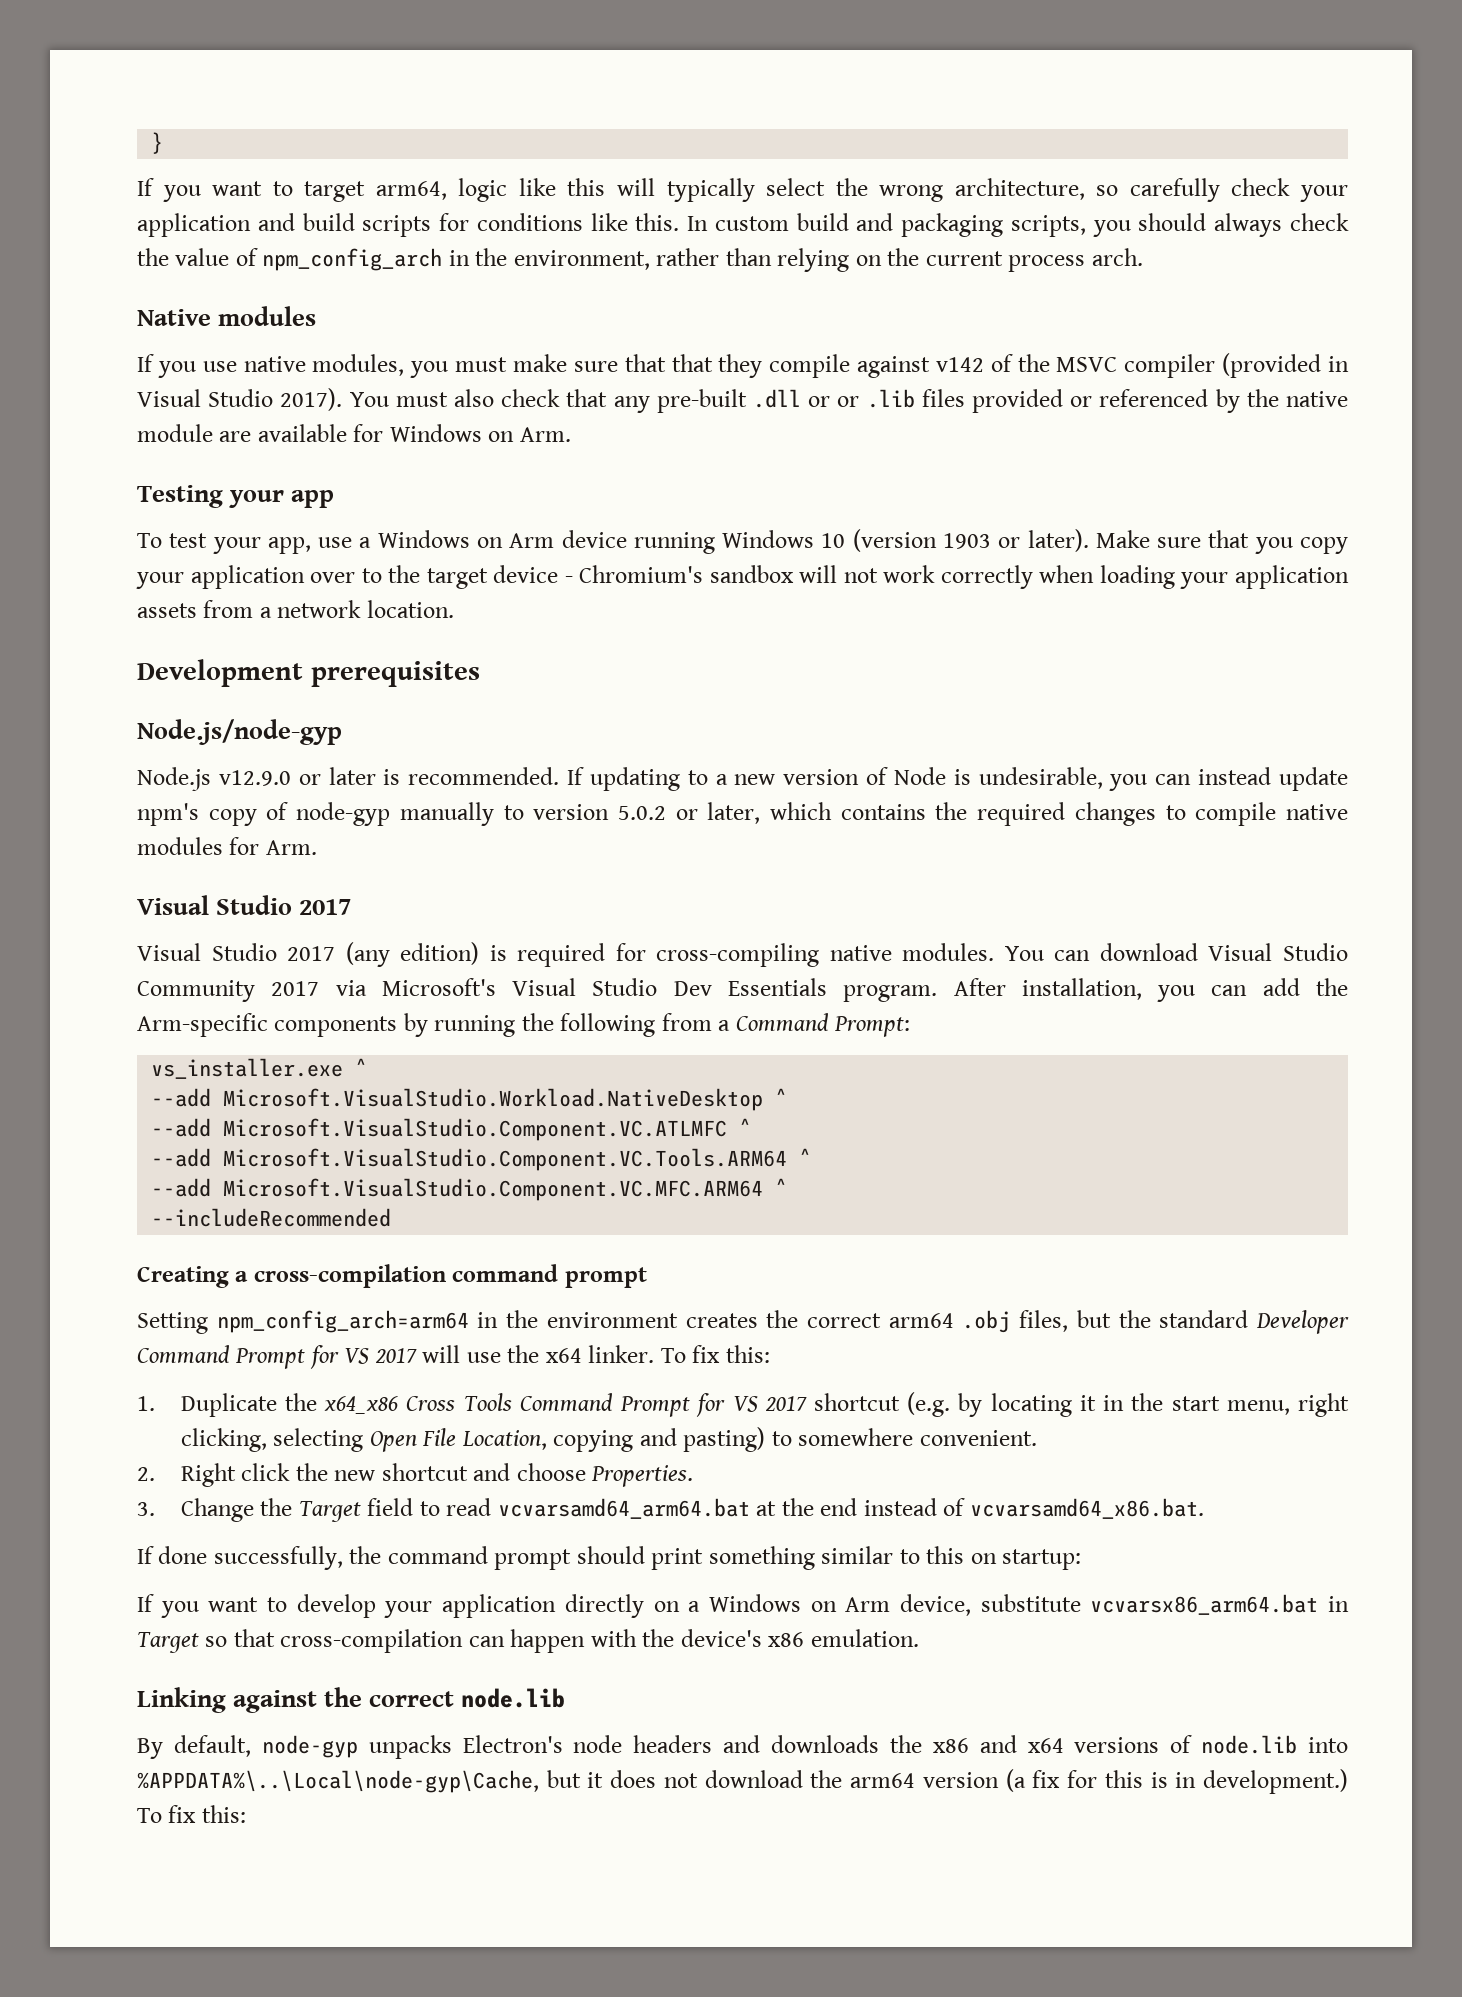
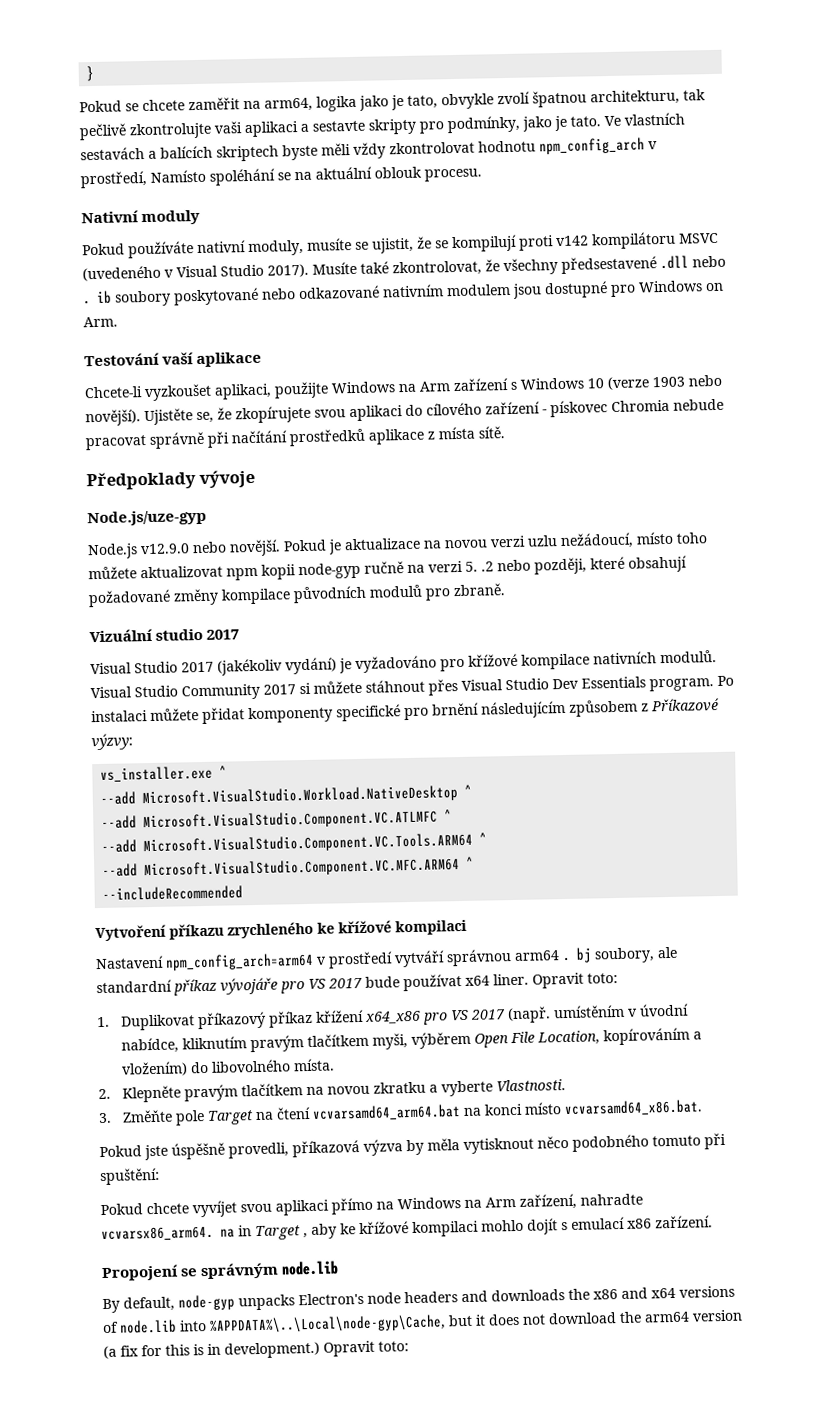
- If you want to target arm64, logic like this will typically select the wrong architecture, so carefully check your application and build scripts for conditions like this. In custom build and packaging scripts, you should always check the value of npm_config_arch in the environment, rather than relying on the current process arch.
- Native modules
- If you use native modules, you must make sure that that they compile against v142 of the MSVC compiler (provided in Visual Studio 2017). You must also check that any pre-built .dll or or .lib files provided or referenced by the native module are available for Windows on Arm.
- Testing your app
- To test your app, use a Windows on Arm device running Windows 10 (version 1903 or later). Make sure that you copy your application over to the target device - Chromium's sandbox will not work correctly when loading your application assets from a network location.
- Development prerequisites
- Node.js/node-gyp
- Node.js v12.9.0 or later is recommended. If updating to a new version of Node is undesirable, you can instead update npm's copy of node-gyp manually to version 5.0.2 or later, which contains the required changes to compile native modules for Arm.
- Visual Studio 2017
- Visual Studio 2017 (any edition) is required for cross-compiling native modules. You can download Visual Studio Community 2017 via Microsoft's Visual Studio Dev Essentials program.
+ Pokud se chcete zaměřit na arm64, logika jako je tato, obvykle zvolí špatnou architekturu, tak pečlivě zkontrolujte vaši aplikaci a sestavte skripty pro podmínky, jako je tato. Ve vlastních sestavách a balících skriptech byste měli vždy zkontrolovat hodnotu npm_config_arch v prostředí, Namísto spoléhání se na aktuální oblouk procesu.
+ Nativní moduly
+ Pokud používáte nativní moduly, musíte se ujistit, že se kompilují proti v142 kompilátoru MSVC (uvedeného v Visual Studio 2017). Musíte také zkontrolovat, že všechny předsestavené .dll nebo . ib soubory poskytované nebo odkazované nativním modulem jsou dostupné pro Windows on Arm.
+ Testování vaší aplikace
+ Chcete-li vyzkoušet aplikaci, použijte Windows na Arm zařízení s Windows 10 (verze 1903 nebo novější). Ujistěte se, že zkopírujete svou aplikaci do cílového zařízení - pískovec Chromia nebude pracovat správně při načítání prostředků aplikace z místa sítě.
+ Předpoklady vývoje
+ Node.js/uze-gyp
+ Node.js v12.9.0 nebo novější. Pokud je aktualizace na novou verzi uzlu nežádoucí, místo toho můžete aktualizovat npm kopii node-gyp ručně na verzi 5. .2 nebo později, které obsahují požadované změny kompilace původních modulů pro zbraně.
+ Vizuální studio 2017
+ Visual Studio 2017 (jakékoliv vydání) je vyžadováno pro křížové kompilace nativních modulů. Visual Studio Community 2017 si můžete stáhnout přes Visual Studio Dev Essentials program.
- After installation, you can add the Arm-specific components by running the following from a Command Prompt:
+ Po instalaci můžete přidat komponenty specifické pro brnění následujícím způsobem z Příkazové výzvy:
- Creating a cross-compilation command prompt
- Setting npm_config_arch=arm64 in the environment creates the correct arm64 .obj files, but the standard Developer Command Prompt for VS 2017 will use the x64 linker. To fix this:
- 1. Duplicate the x64_x86 Cross Tools Command Prompt for VS 2017 shortcut (e.g. by locating it in the start menu, right clicking, selecting Open File Location, copying and pasting) to somewhere convenient.
- 2. Right click the new shortcut and choose Properties.
- 3. Change the Target field to read vcvarsamd64_arm64.bat at the end instead of vcvarsamd64_x86.bat.
- If done successfully, the command prompt should print something similar to this on startup:
- If you want to develop your application directly on a Windows on Arm device, substitute vcvarsx86_arm64.bat in Target so that cross-compilation can happen with the device's x86 emulation.
- Linking against the correct node.lib
+ Vytvoření příkazu zrychleného ke křížové kompilaci
+ Nastavení npm_config_arch=arm64 v prostředí vytváří správnou arm64 . bj soubory, ale standardní příkaz vývojáře pro VS 2017 bude používat x64 liner. Opravit toto:
+ 1. Duplikovat příkazový příkaz křížení x64_x86 pro VS 2017 (např. umístěním v úvodní nabídce, kliknutím pravým tlačítkem myši, výběrem Open File Location, kopírováním a vložením) do libovolného místa.
+ 2. Klepněte pravým tlačítkem na novou zkratku a vyberte Vlastnosti.
+ 3. Změňte pole Target na čtení vcvarsamd64_arm64.bat na konci místo vcvarsamd64_x86.bat.
+ Pokud jste úspěšně provedli, příkazová výzva by měla vytisknout něco podobného tomuto při spuštění:
+ Pokud chcete vyvíjet svou aplikaci přímo na Windows na Arm zařízení, nahradte vcvarsx86_arm64. na in Target , aby ke křížové kompilaci mohlo dojít s emulací x86 zařízení.
+ Propojení se správným node.lib
- By default, node-gyp unpacks Electron's node headers and downloads the x86 and x64 versions of node.lib into %APPDATA%\..\Local\node-gyp\Cache, but it does not download the arm64 version (a fix for this is in development.) To fix this:
+ By default, node-gyp unpacks Electron's node headers and downloads the x86 and x64 versions of node.lib into %APPDATA%\..\Local\node-gyp\Cache, but it does not download the arm64 version (a fix for this is in development.) Opravit toto:

